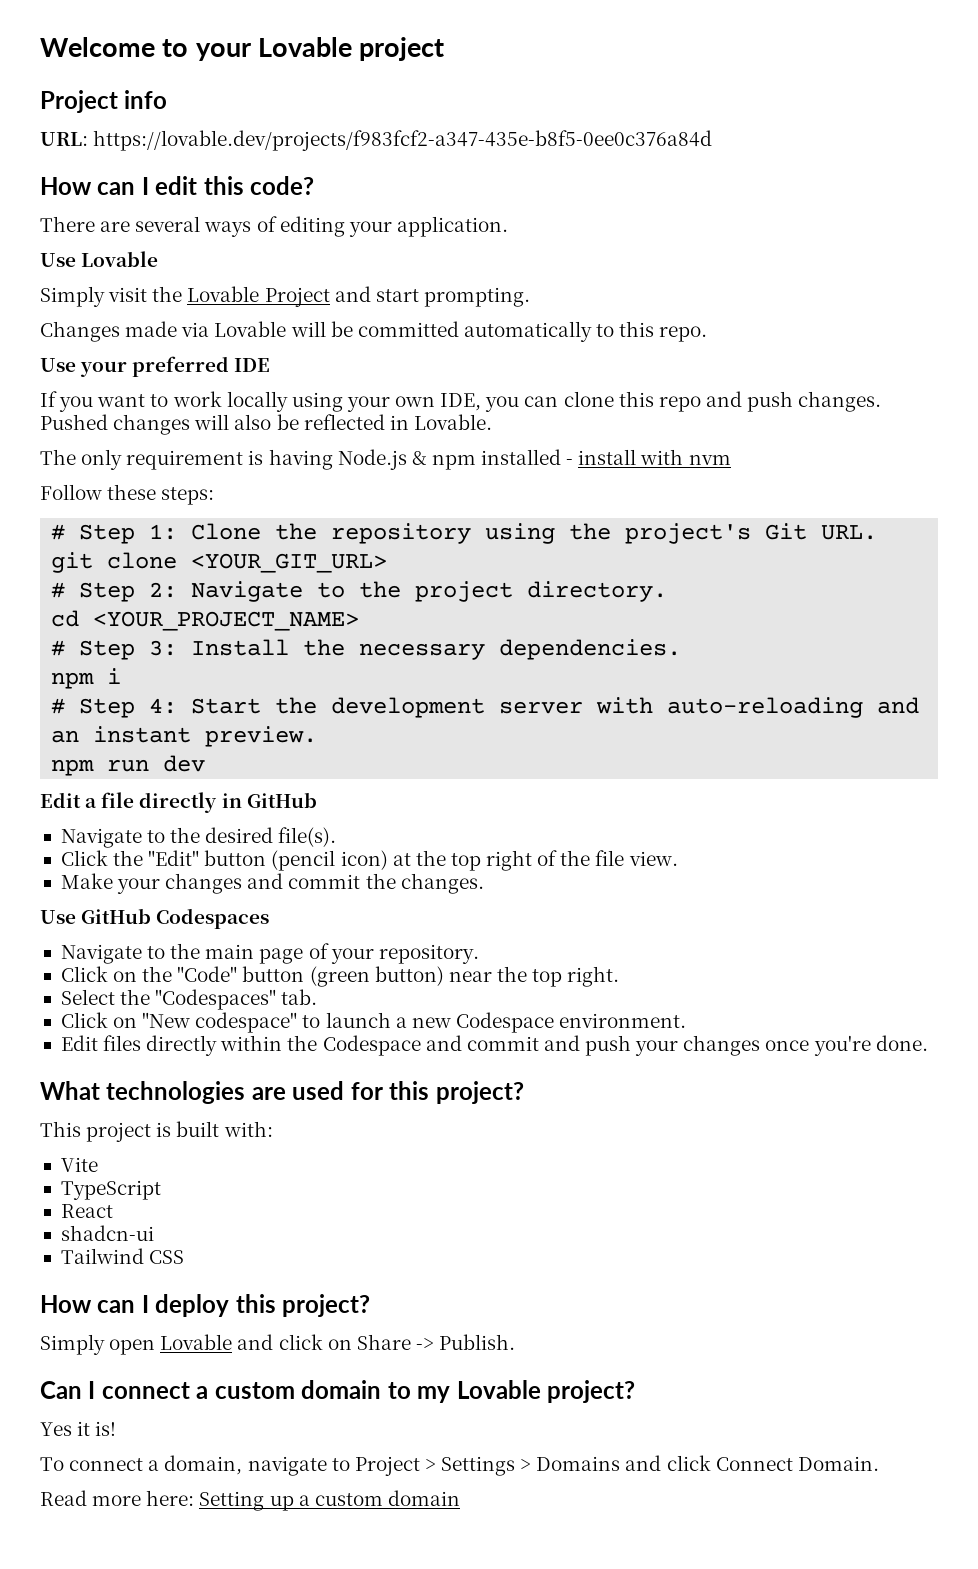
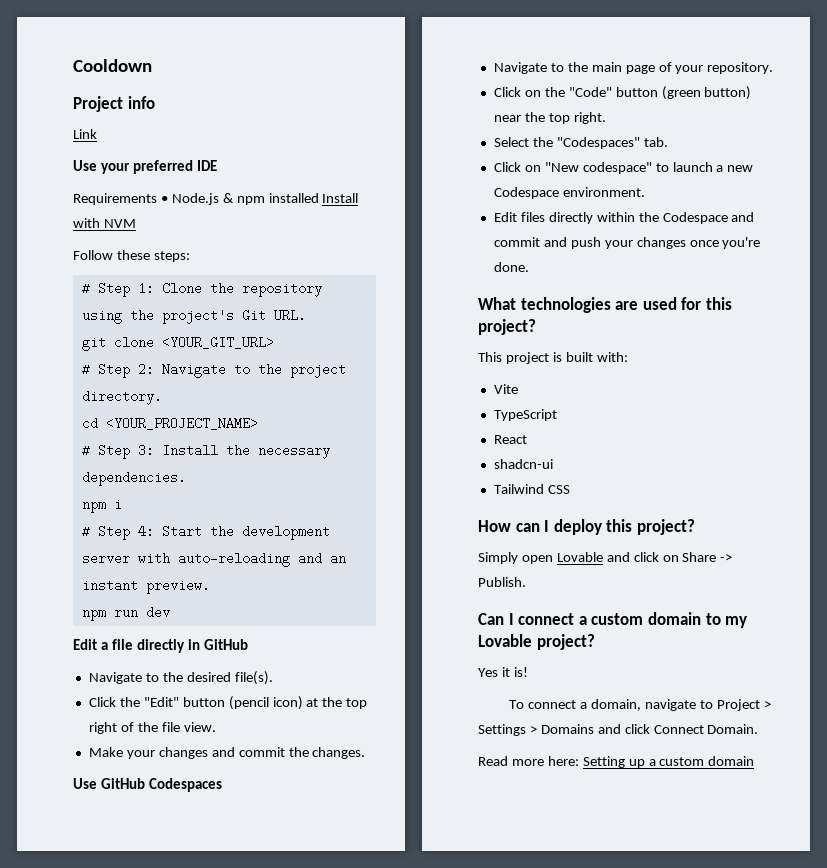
- Welcome to your Lovable project
+ Cooldown
  Project info
- URL: https://lovable.dev/projects/f983fcf2-a347-435e-b8f5-0ee0c376a84d
- How can I edit this code?
- There are several ways of editing your application.
- Use Lovable
- Simply visit the Lovable Project and start prompting.
- Changes made via Lovable will be committed automatically to this repo.
+ Link
  Use your preferred IDE
- If you want to work locally using your own IDE, you can clone this repo and push changes. Pushed changes will also be reflected in Lovable.
- The only requirement is having Node.js & npm installed - install with nvm
+ Requirements • Node.js & npm installed Install with NVM

